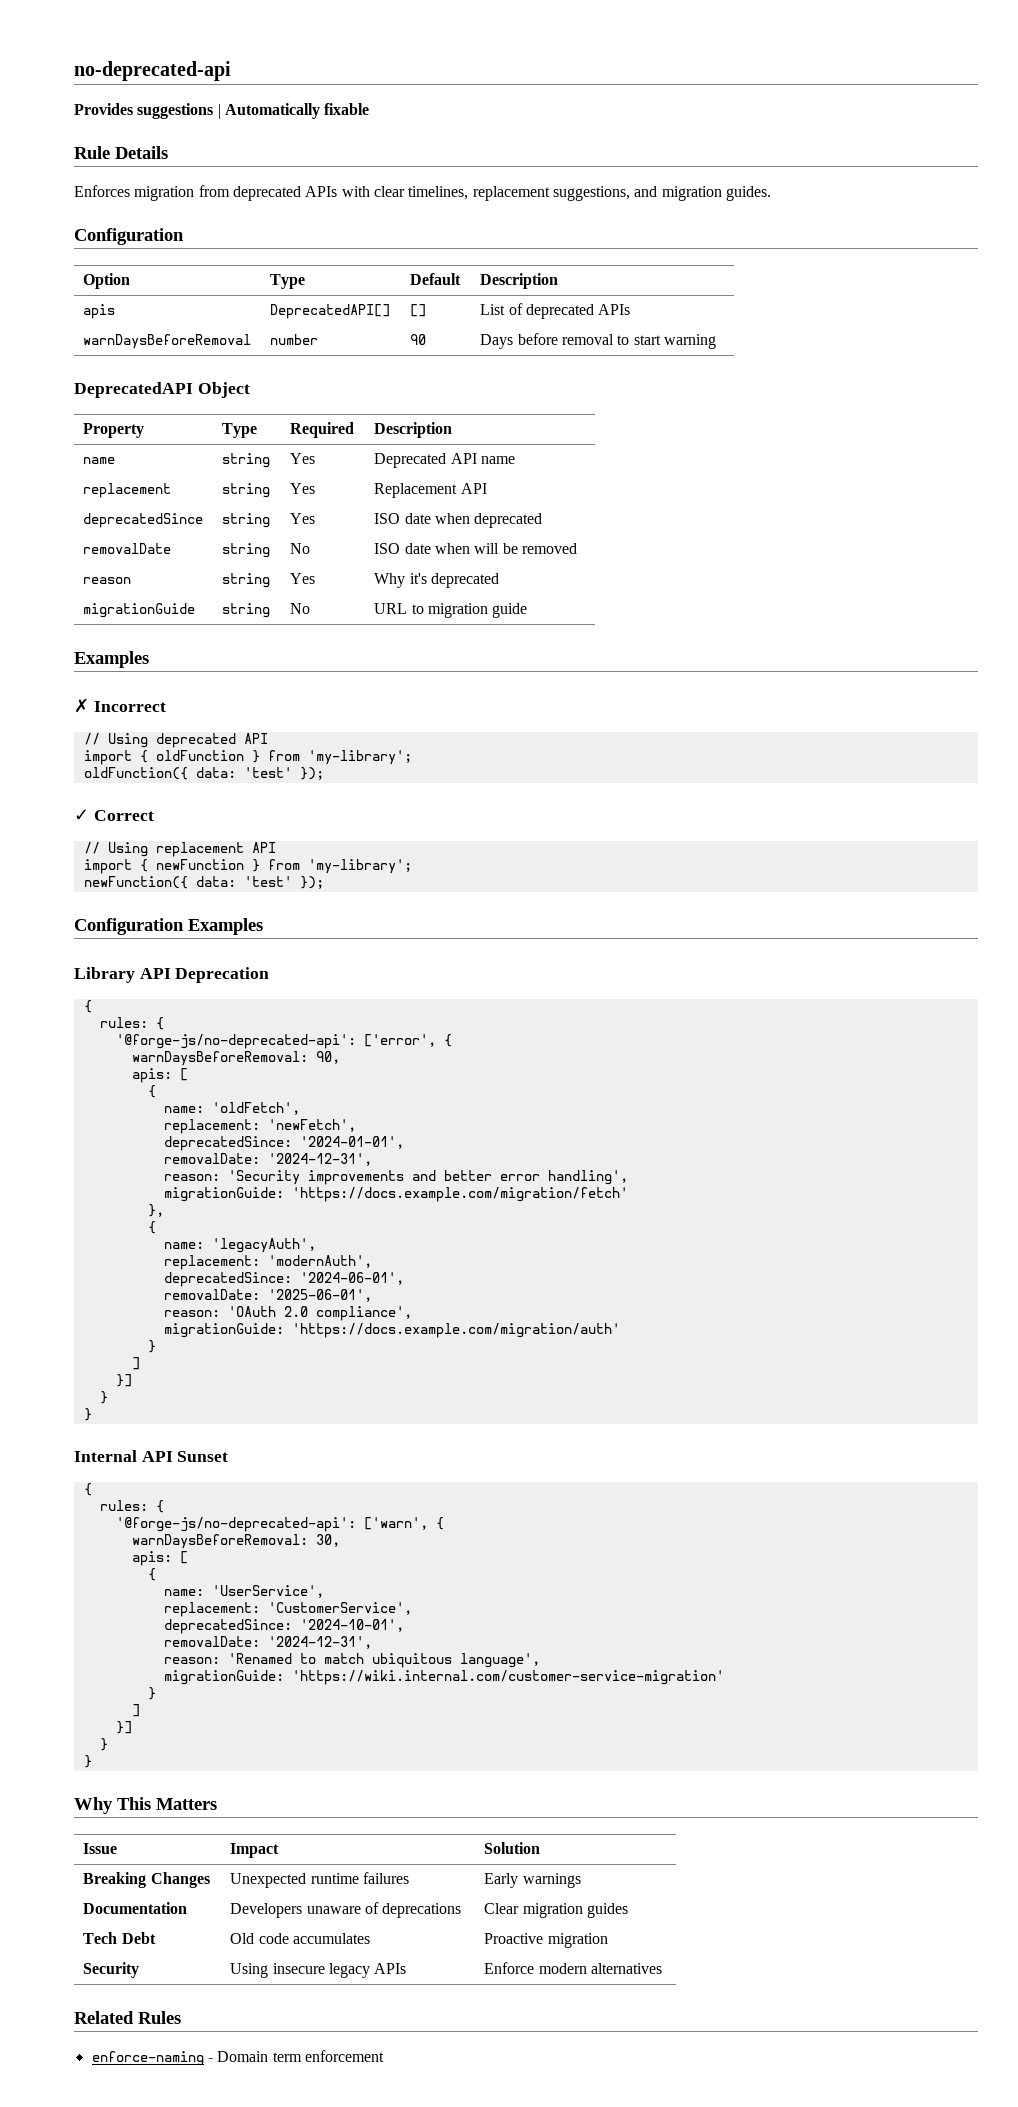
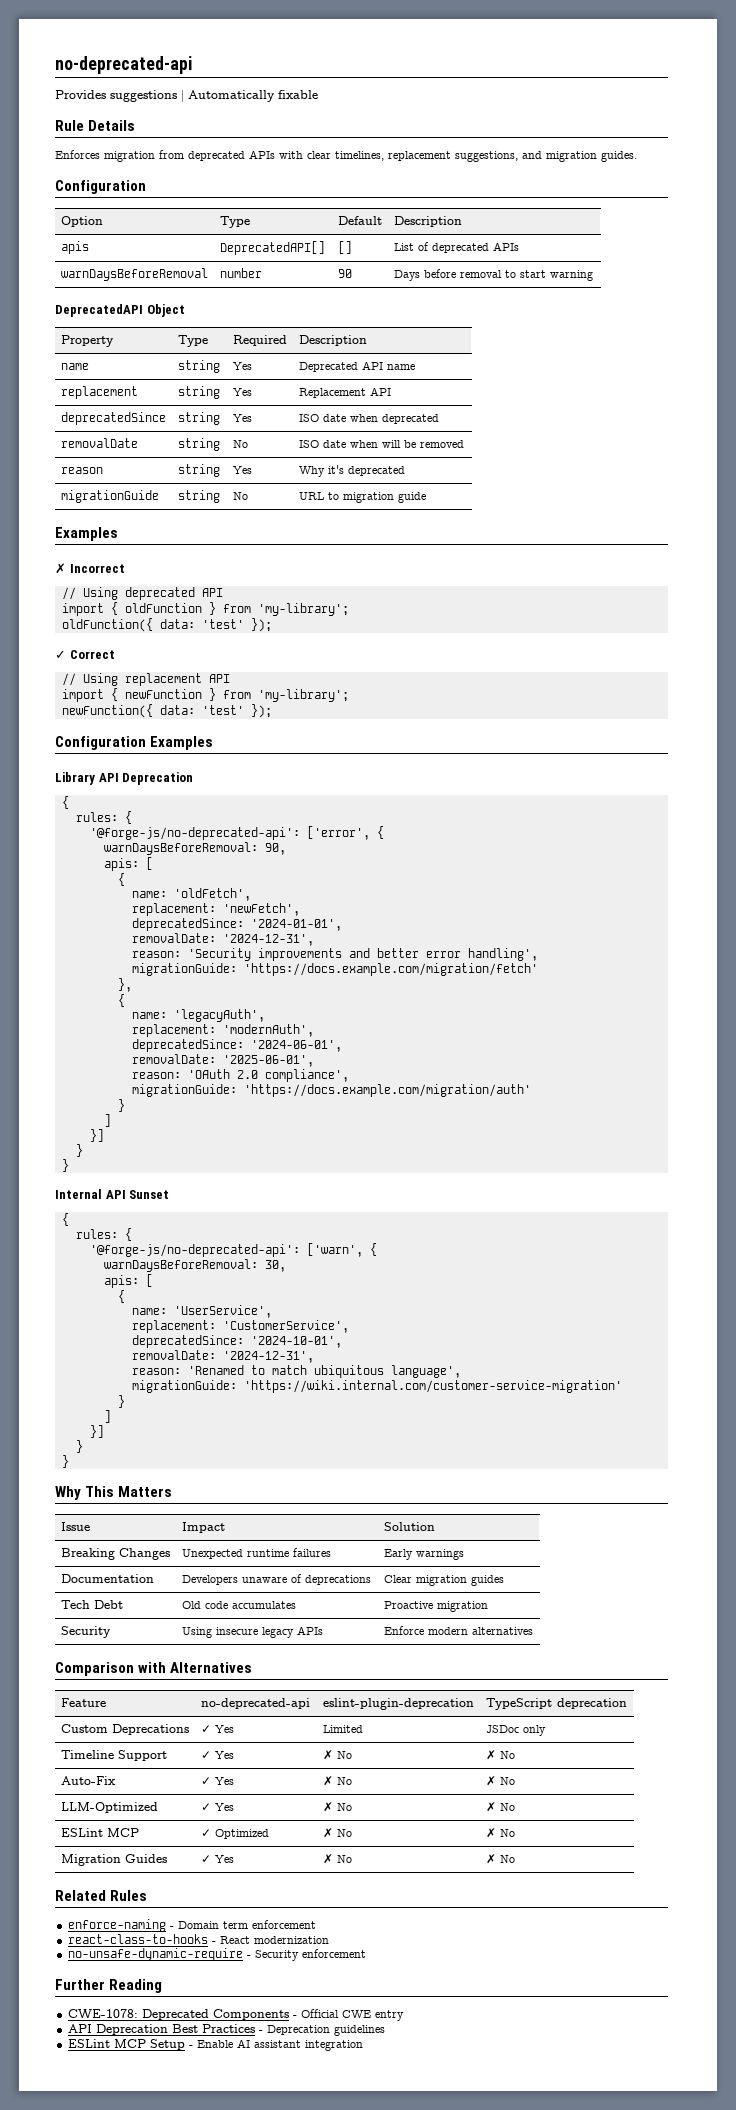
+ Comparison with Alternatives
+ Feature | no-deprecated-api | eslint-plugin-deprecation | TypeScript deprecation
+ Custom Deprecations | ✓ Yes | Limited | JSDoc only
+ Timeline Support | ✓ Yes | ✗ No | ✗ No
+ Auto-Fix | ✓ Yes | ✗ No | ✗ No
+ LLM-Optimized | ✓ Yes | ✗ No | ✗ No
+ ESLint MCP | ✓ Optimized | ✗ No | ✗ No
+ Migration Guides | ✓ Yes | ✗ No | ✗ No
+ react-class-to-hooks - React modernization
+ no-unsafe-dynamic-require - Security enforcement
+ Further Reading
+ CWE-1078: Deprecated Components - Official CWE entry
+ API Deprecation Best Practices - Deprecation guidelines
+ ESLint MCP Setup - Enable AI assistant integration

